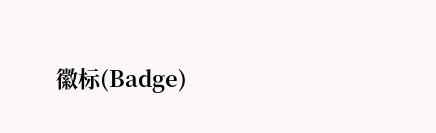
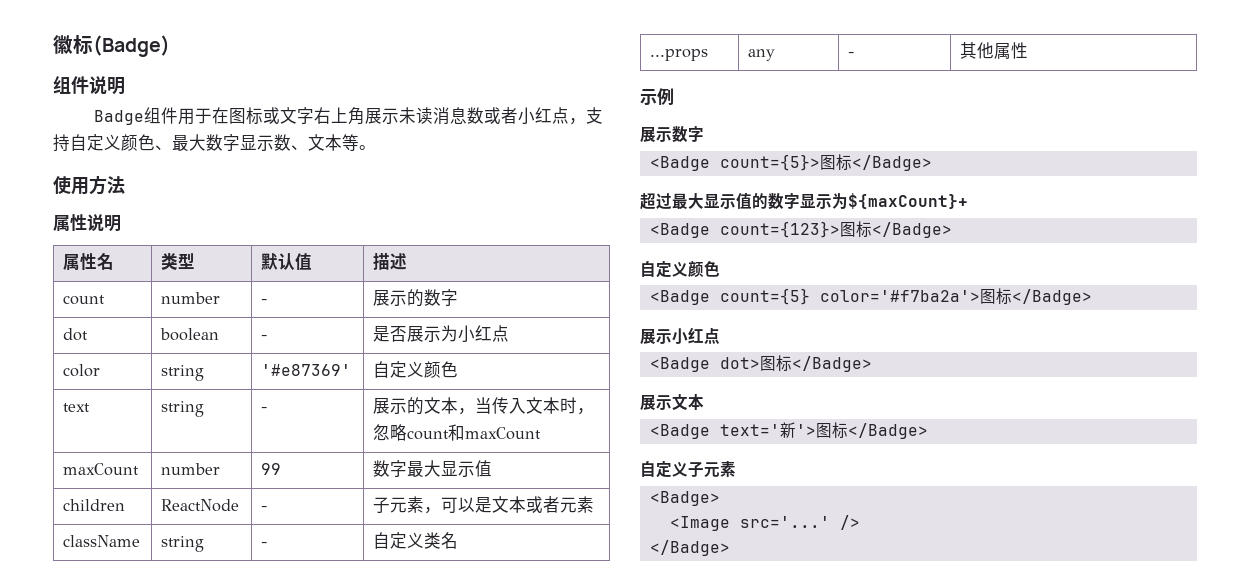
+ 组件说明
+ Badge组件用于在图标或文字右上角展示未读消息数或者小红点，支持自定义颜色、最大数字显示数、文本等。
+ 使用方法
+ 属性说明
+ 属性名 | 类型 | 默认值 | 描述
+ count | number | - | 展示的数字
+ dot | boolean | - | 是否展示为小红点
+ color | string | '#e87369' | 自定义颜色
+ text | string | - | 展示的文本，当传入文本时，忽略count和maxCount
+ maxCount | number | 99 | 数字最大显示值
+ children | ReactNode | - | 子元素，可以是文本或者元素
+ className | string | - | 自定义类名
+ ...props | any | - | 其他属性
+ 示例
+ 展示数字
+ <Badge count={5}>图标</Badge>
+ 超过最大显示值的数字显示为${maxCount}+
+ <Badge count={123}>图标</Badge>
+ 自定义颜色
+ <Badge count={5} color='#f7ba2a'>图标</Badge>
+ 展示小红点
+ <Badge dot>图标</Badge>
+ 展示文本
+ <Badge text='新'>图标</Badge>
+ 自定义子元素
+ <Badge>
+ <Image src='...' />
+ </Badge>

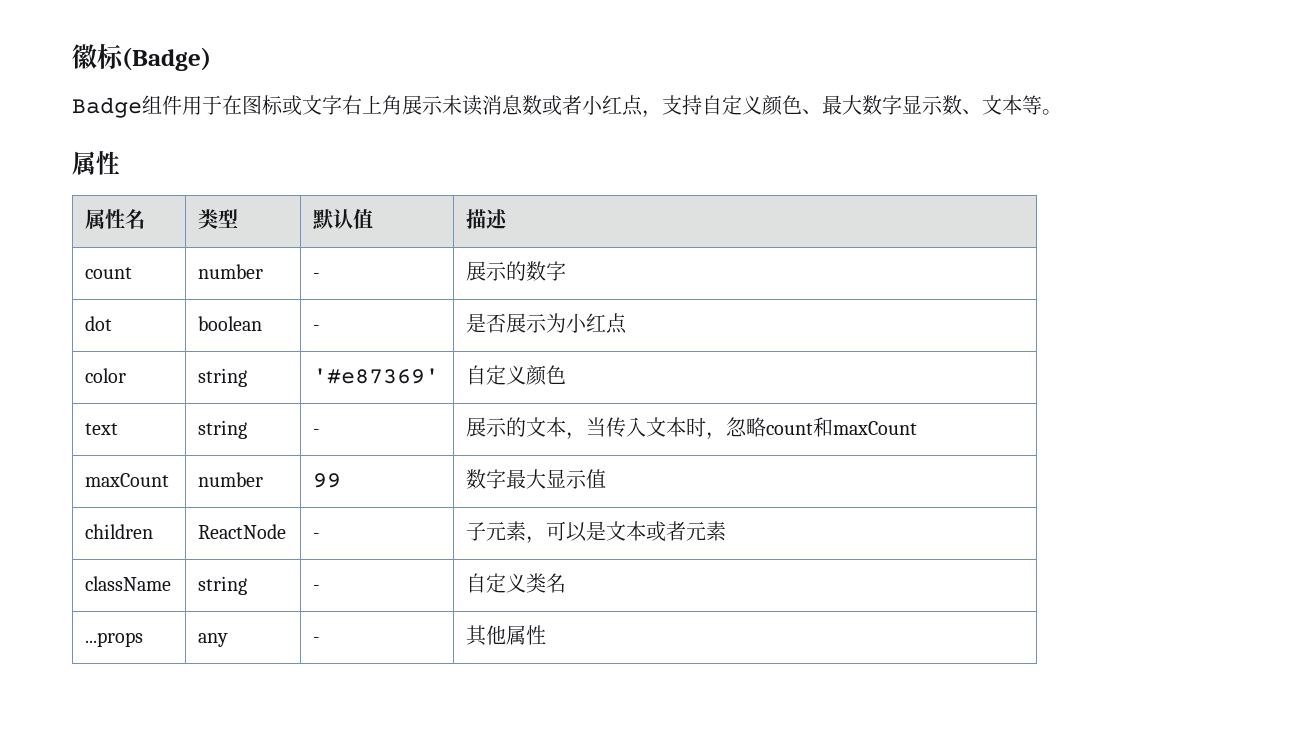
- 组件说明
  Badge组件用于在图标或文字右上角展示未读消息数或者小红点，支持自定义颜色、最大数字显示数、文本等。
- 使用方法
- 属性说明
+ 属性
- 示例
- 展示数字
- <Badge count={5}>图标</Badge>
- 超过最大显示值的数字显示为${maxCount}+
- <Badge count={123}>图标</Badge>
- 自定义颜色
- <Badge count={5} color='#f7ba2a'>图标</Badge>
- 展示小红点
- <Badge dot>图标</Badge>
- 展示文本
- <Badge text='新'>图标</Badge>
- 自定义子元素
- <Badge>
- <Image src='...' />
- </Badge>

